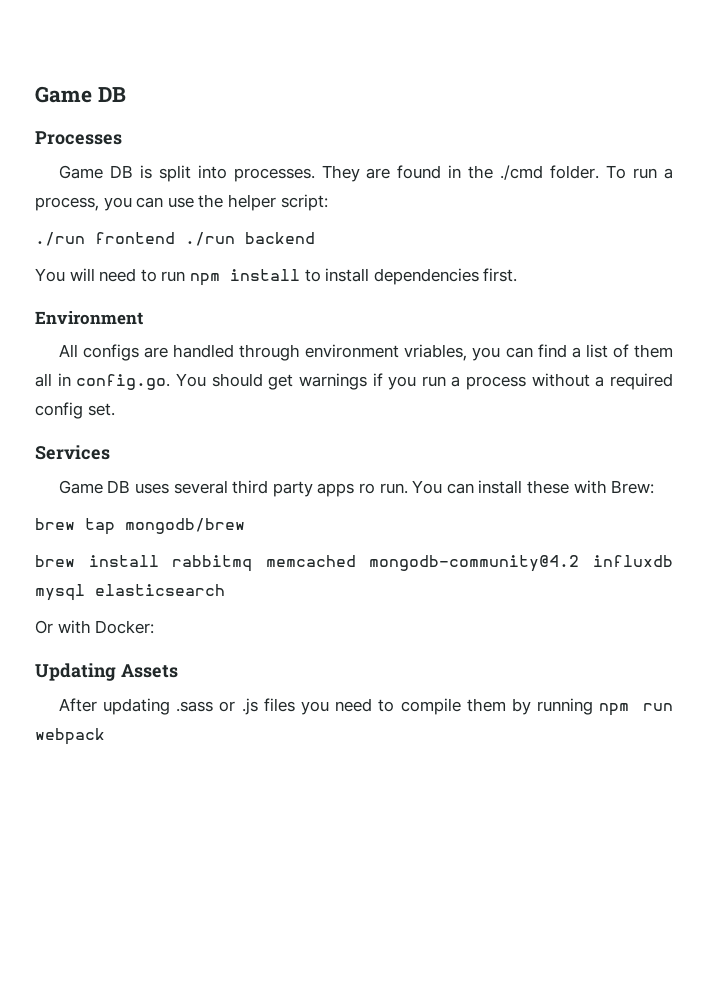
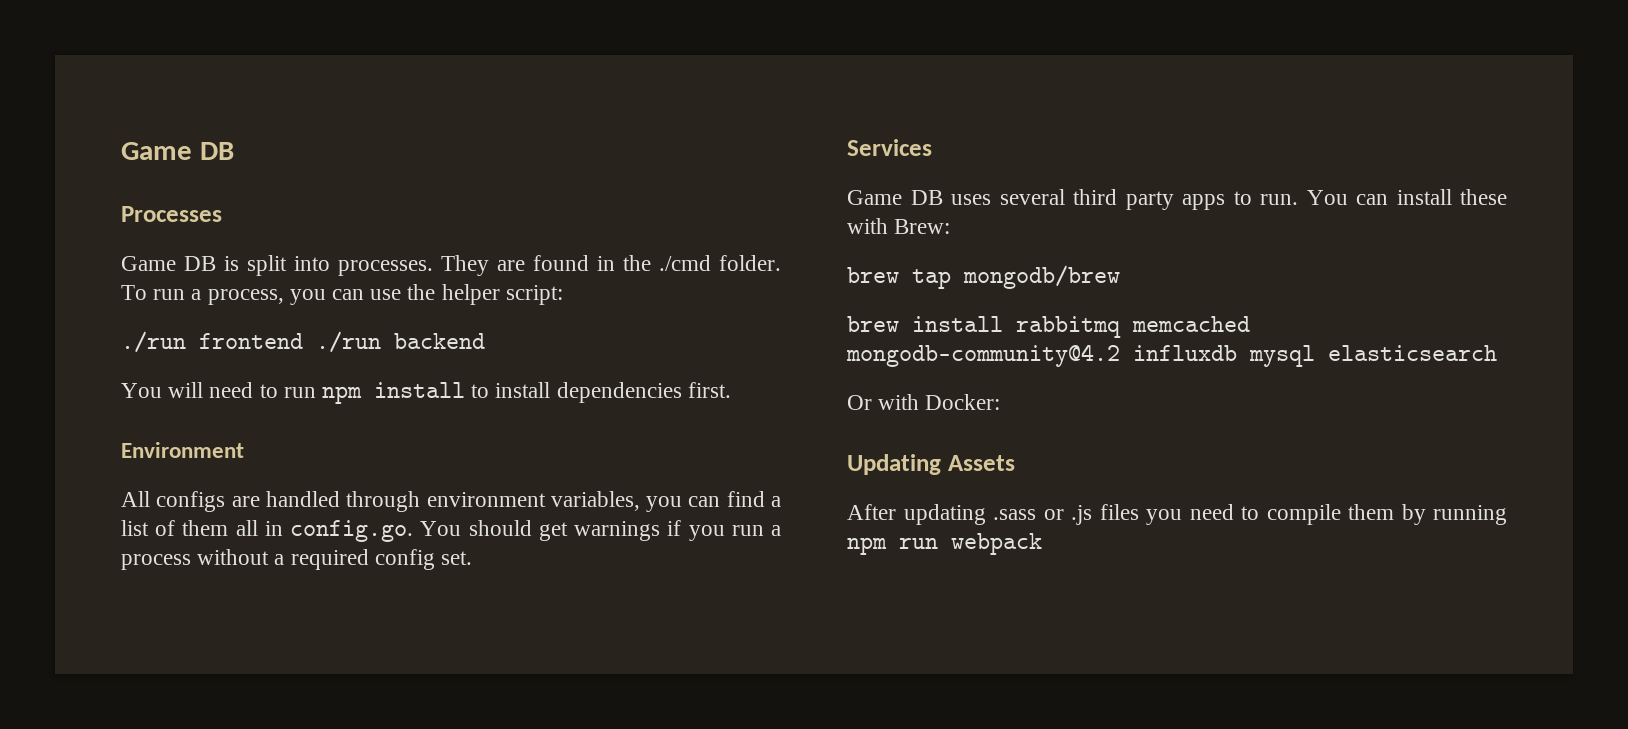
- All configs are handled through environment vriables, you can find a list of them all in config.go. You should get warnings if you run a process without a required config set.
+ All configs are handled through environment variables, you can find a list of them all in config.go. You should get warnings if you run a process without a required config set.
- Game DB uses several third party apps ro run.
+ Game DB uses several third party apps to run.

